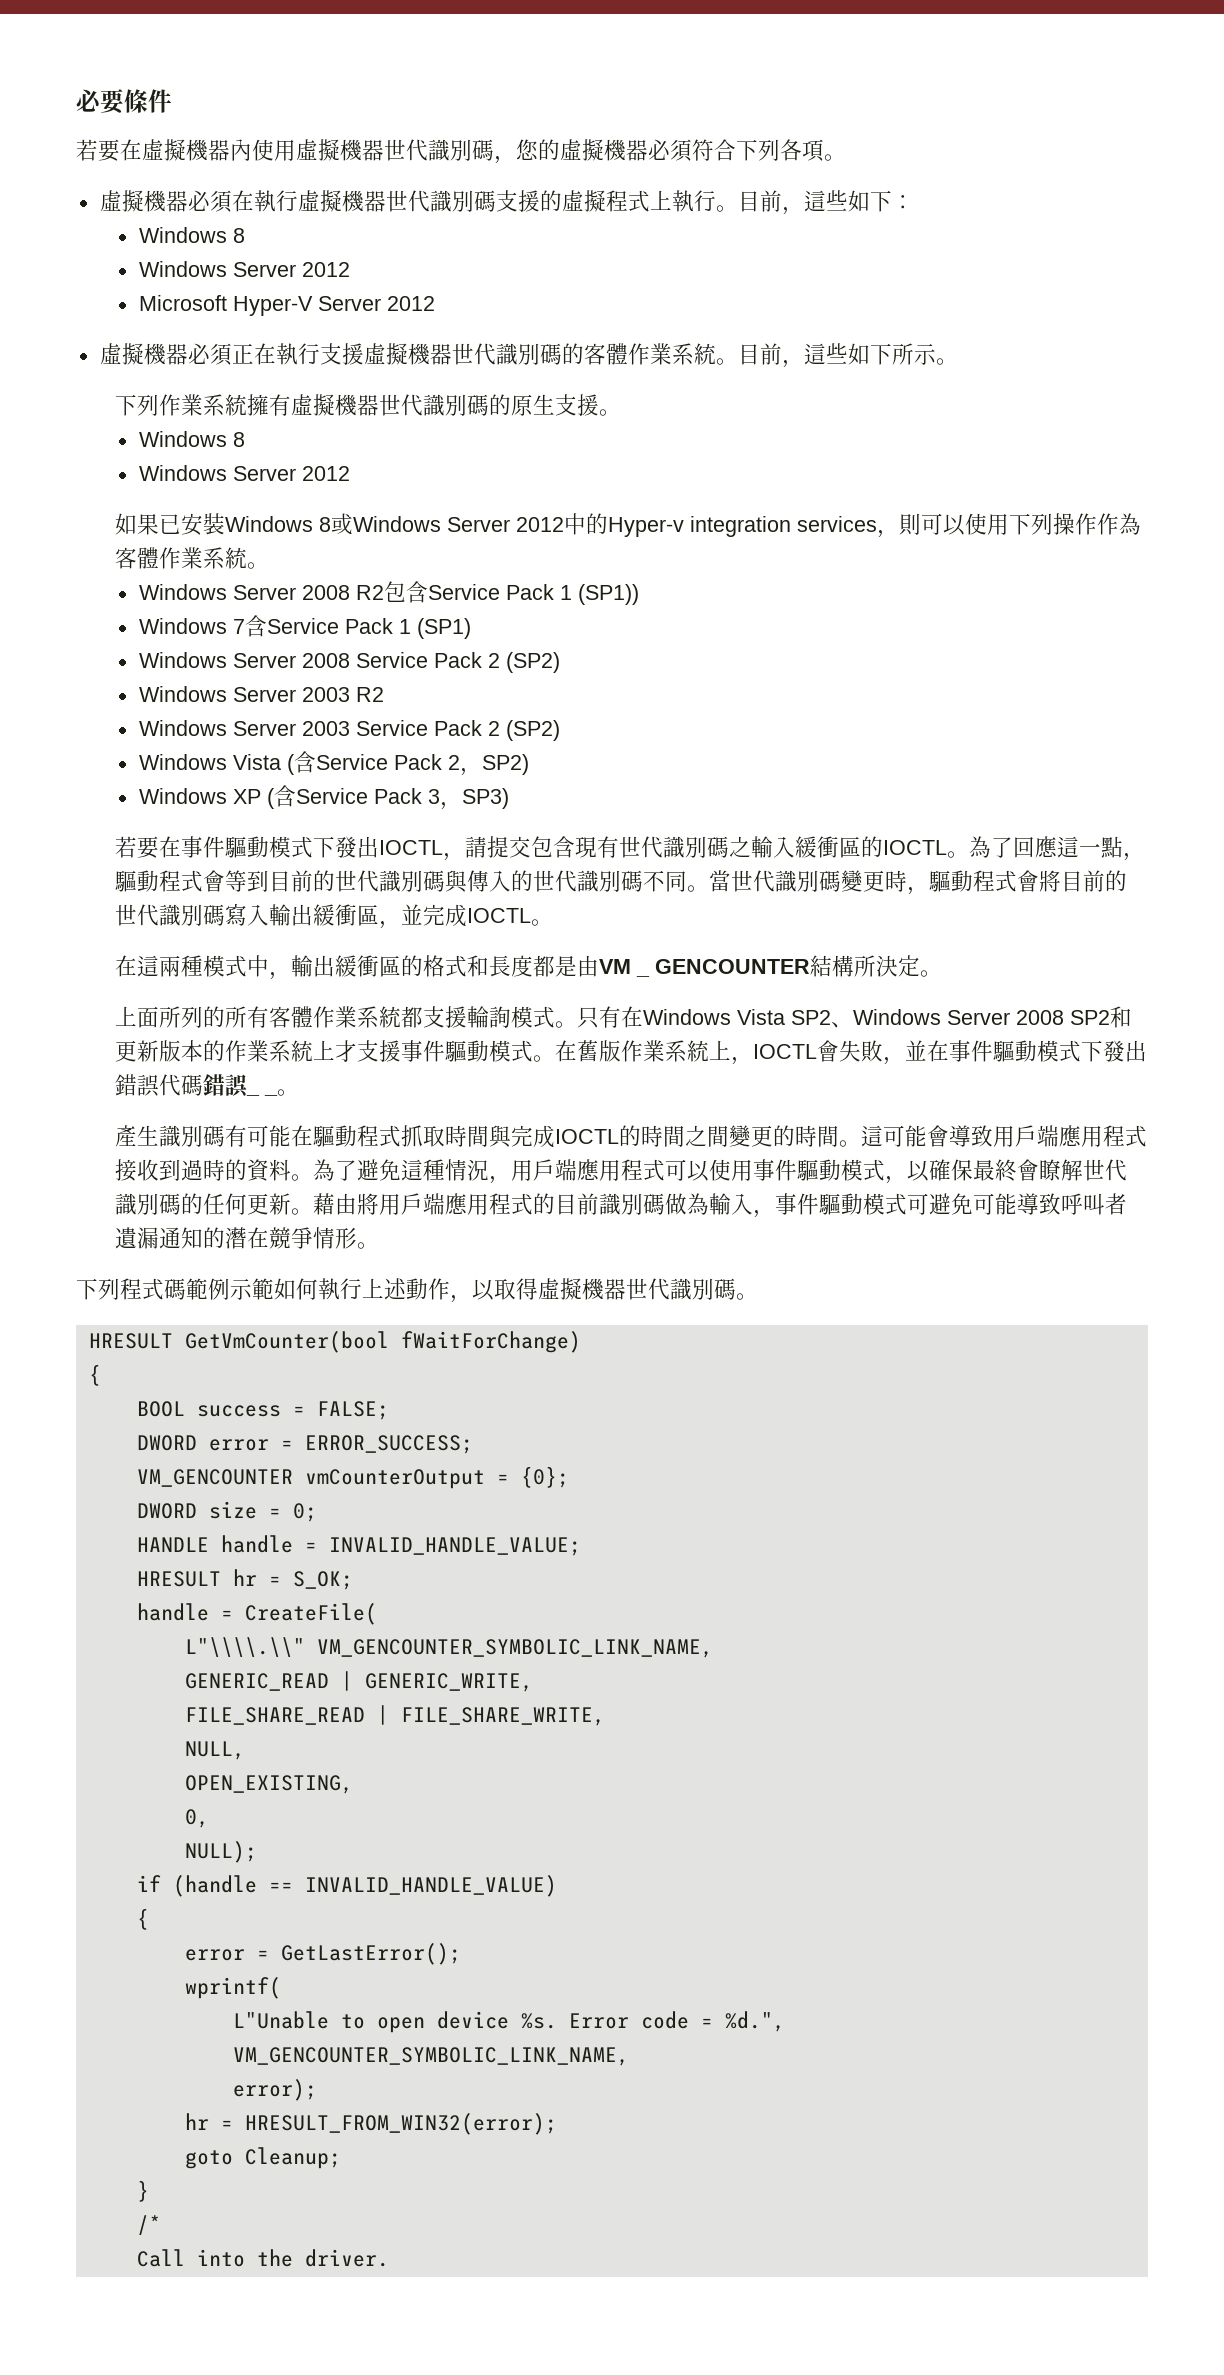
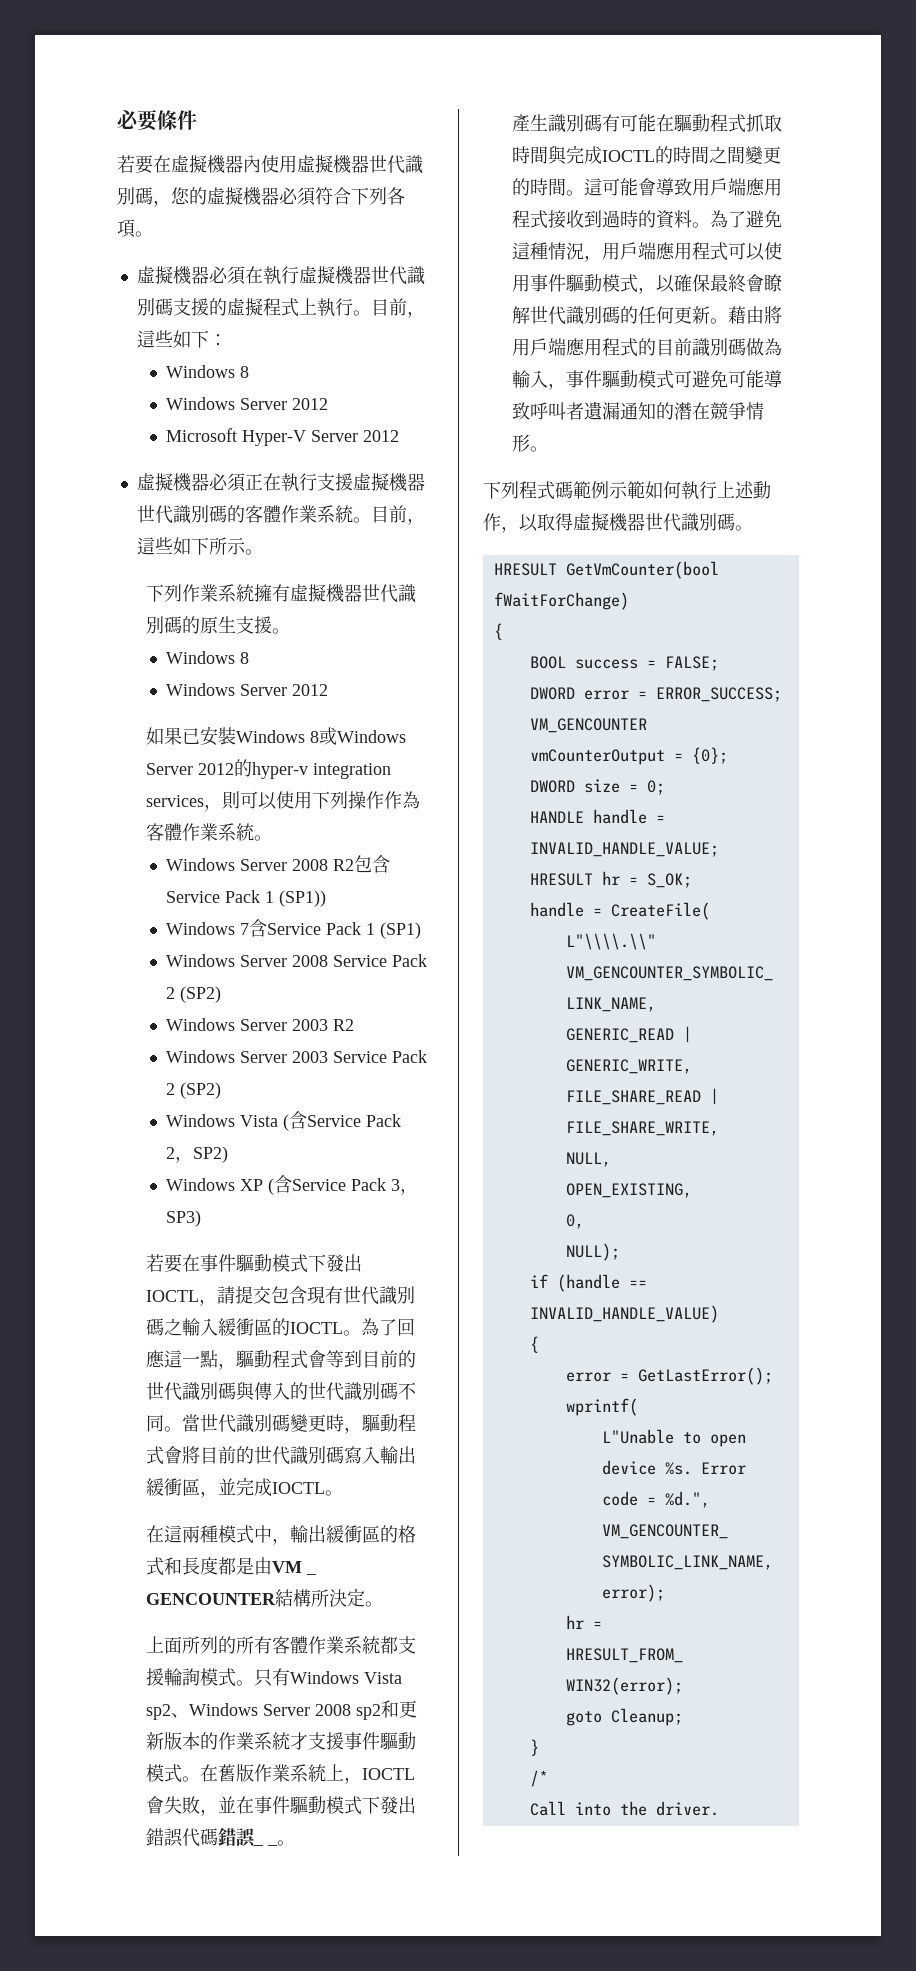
- 如果已安裝Windows 8或Windows Server 2012中的Hyper-v integration services，則可以使用下列操作作為客體作業系統。
+ 如果已安裝Windows 8或Windows Server 2012的hyper-v integration services，則可以使用下列操作作為客體作業系統。
- 只有在Windows Vista SP2、Windows Server 2008 SP2和更新版本的作業系統上才支援事件驅動模式。
+ 只有Windows Vista sp2、Windows Server 2008 sp2和更新版本的作業系統才支援事件驅動模式。

